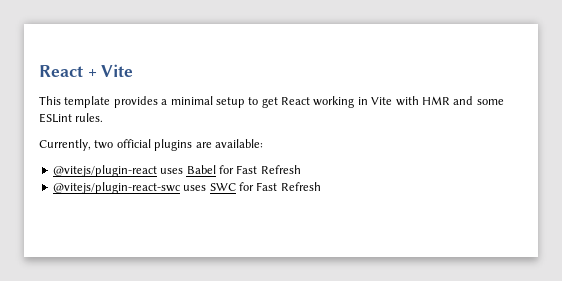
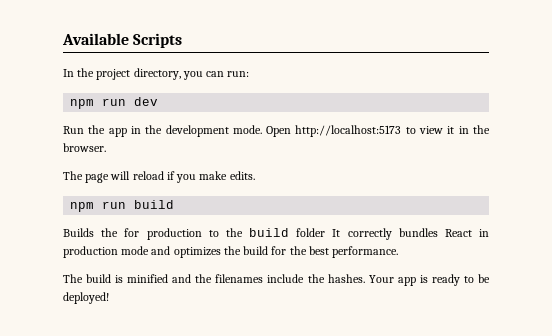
- React + Vite
- This template provides a minimal setup to get React working in Vite with HMR and some ESLint rules.
- Currently, two official plugins are available:
- @vitejs/plugin-react uses Babel for Fast Refresh
- @vitejs/plugin-react-swc uses SWC for Fast Refresh
+ Available Scripts
+ In the project directory, you can run:
+ npm run dev
+ Run the app in the development mode. Open http://localhost:5173 to view it in the browser.
+ The page will reload if you make edits.
+ npm run build
+ Builds the for production to the build folder It correctly bundles React in production mode and optimizes the build for the best performance.
+ The build is minified and the filenames include the hashes. Your app is ready to be deployed!

